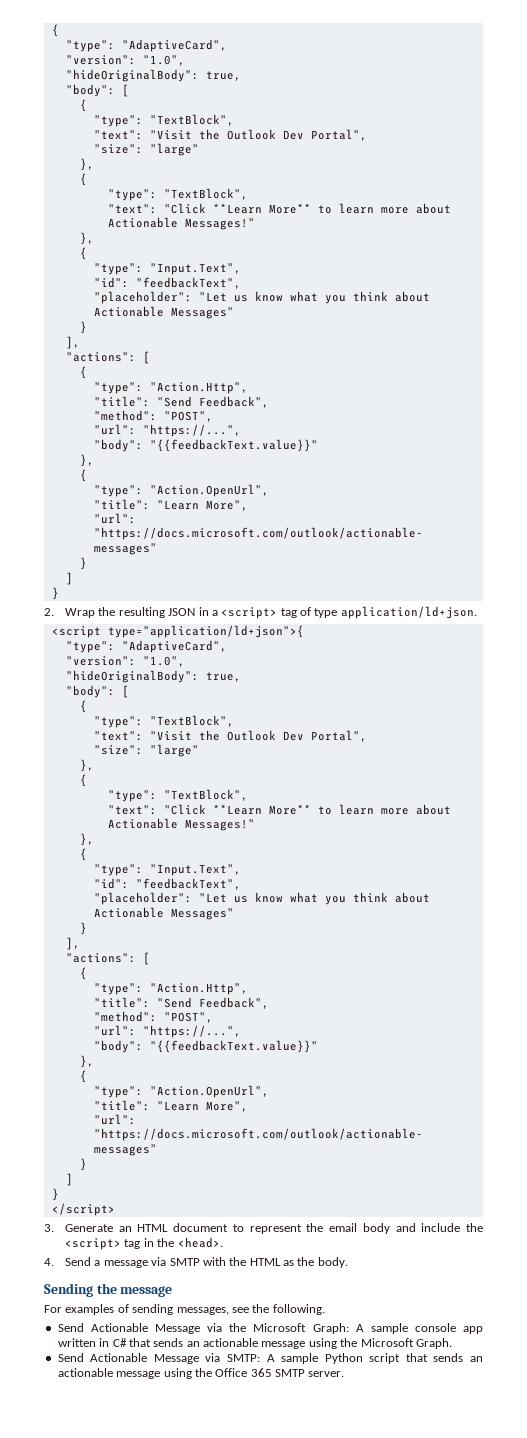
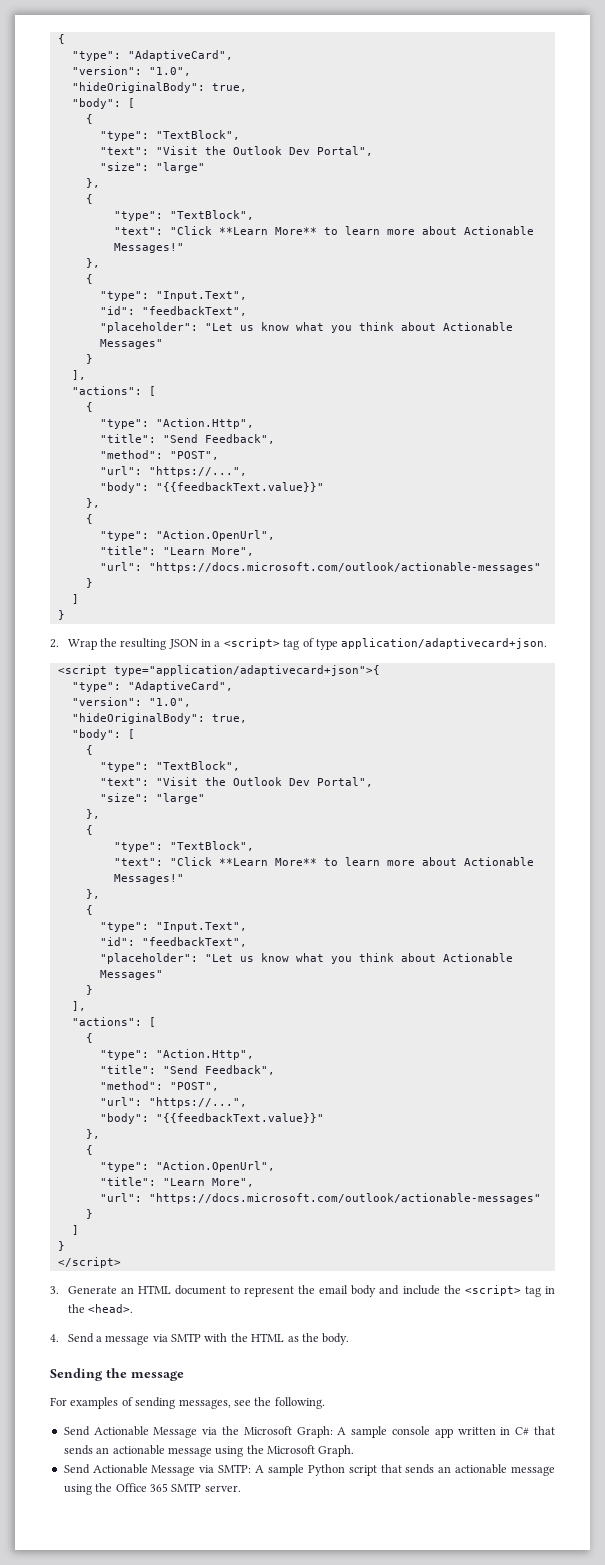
- 2. Wrap the resulting JSON in a <script> tag of type application/ld+json.
+ 2. Wrap the resulting JSON in a <script> tag of type application/adaptivecard+json.
- <script type="application/ld+json">{
+ <script type="application/adaptivecard+json">{

